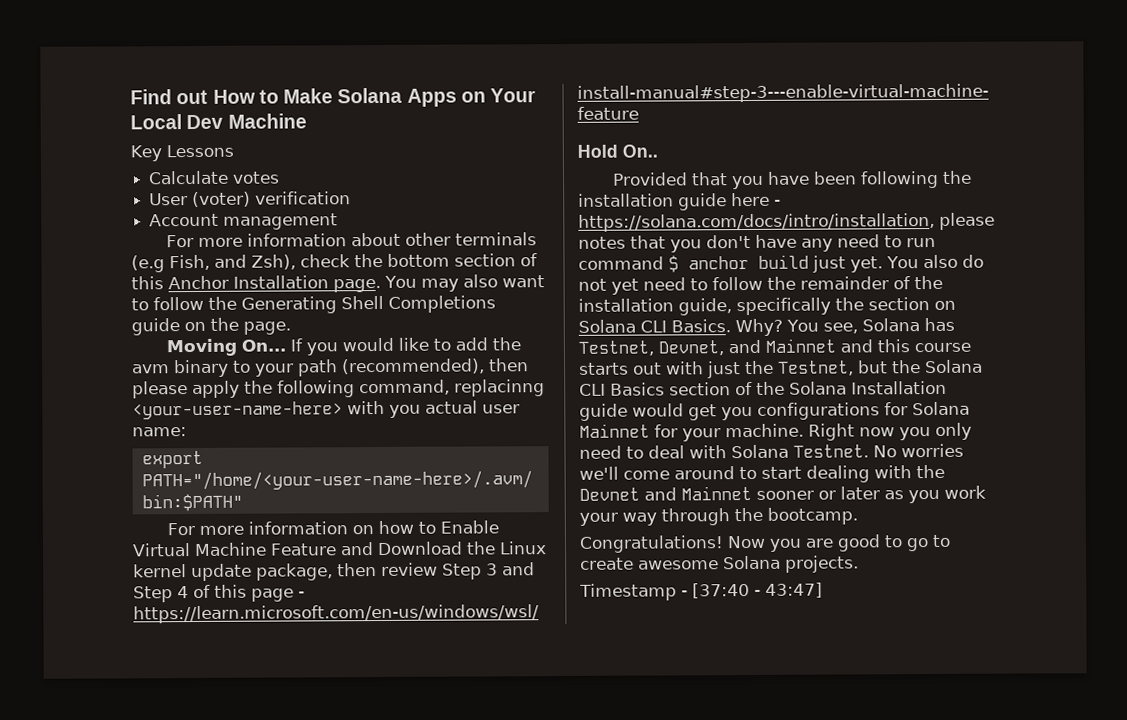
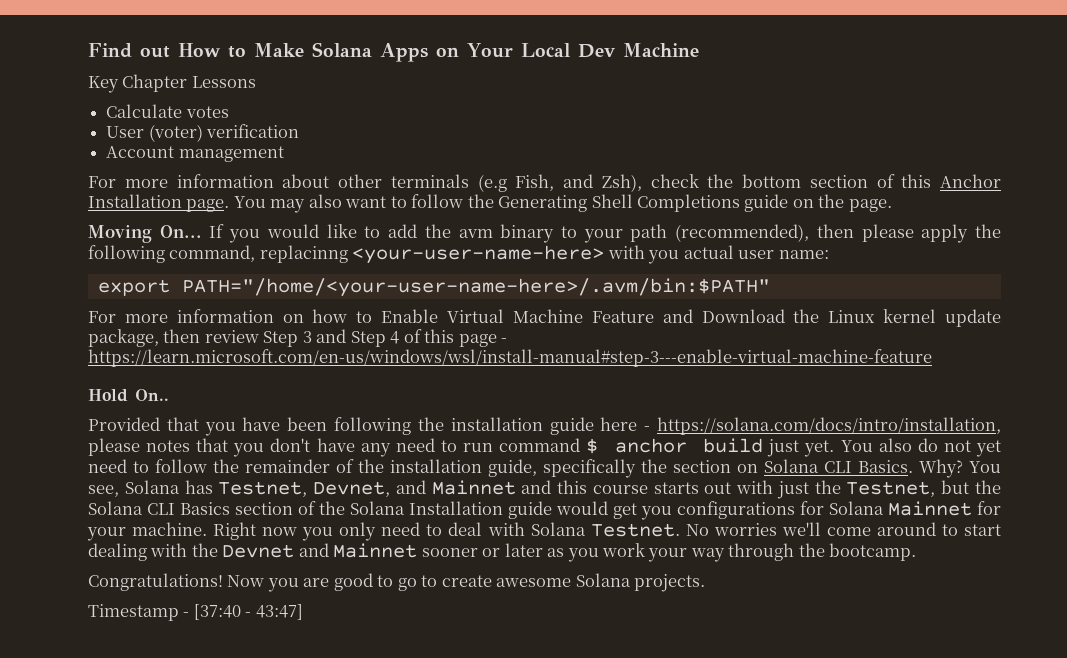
- Key Lessons
+ Key Chapter Lessons

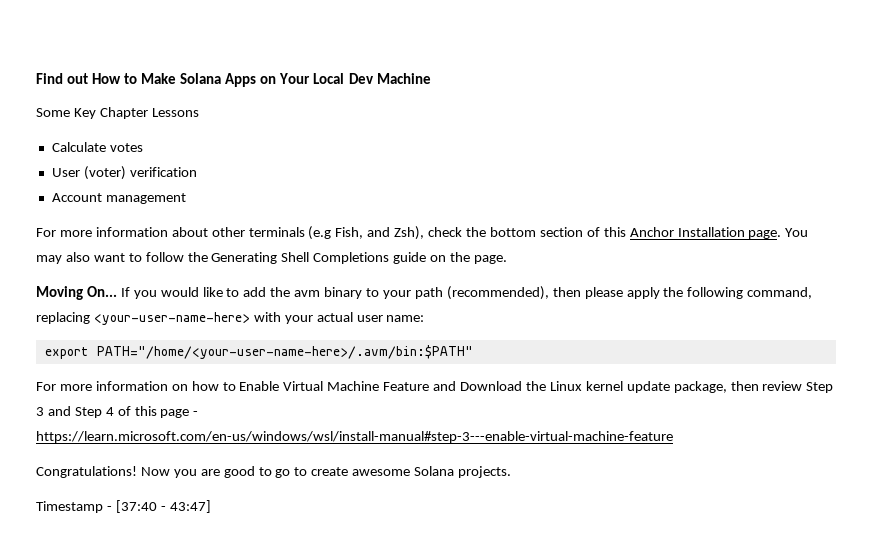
- Key Chapter Lessons
+ Some Key Chapter Lessons
- If you would like to add the avm binary to your path (recommended), then please apply the following command, replacinng <your-user-name-here> with you actual user name:
+ If you would like to add the avm binary to your path (recommended), then please apply the following command, replacing <your-user-name-here> with your actual user name:
- Hold On..
- Provided that you have been following the installation guide here - https://solana.com/docs/intro/installation, please notes that you don't have any need to run command $ anchor build just yet. You also do not yet need to follow the remainder of the installation guide, specifically the section on Solana CLI Basics. Why? You see, Solana has Testnet, Devnet, and Mainnet and this course starts out with just the Testnet, but the Solana CLI Basics section of the Solana Installation guide would get you configurations for Solana Mainnet for your machine. Right now you only need to deal with Solana Testnet. No worries we'll come around to start dealing with the Devnet and Mainnet sooner or later as you work your way through the bootcamp.

